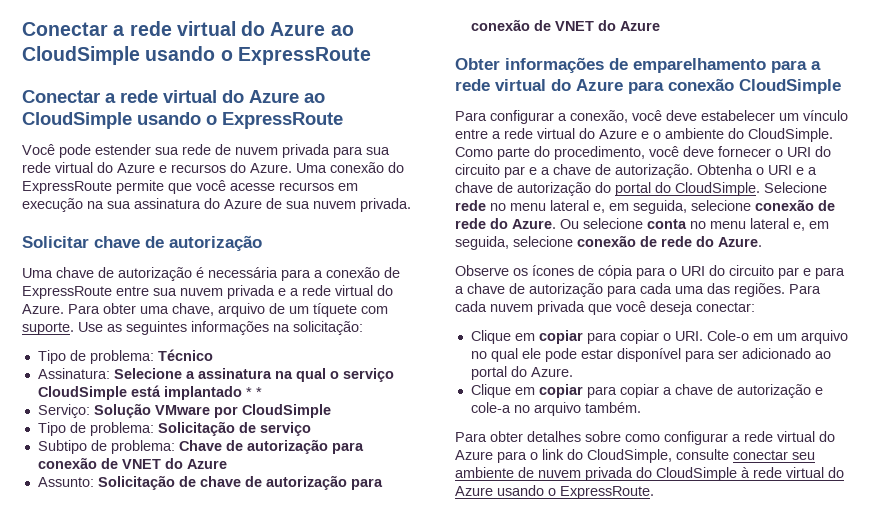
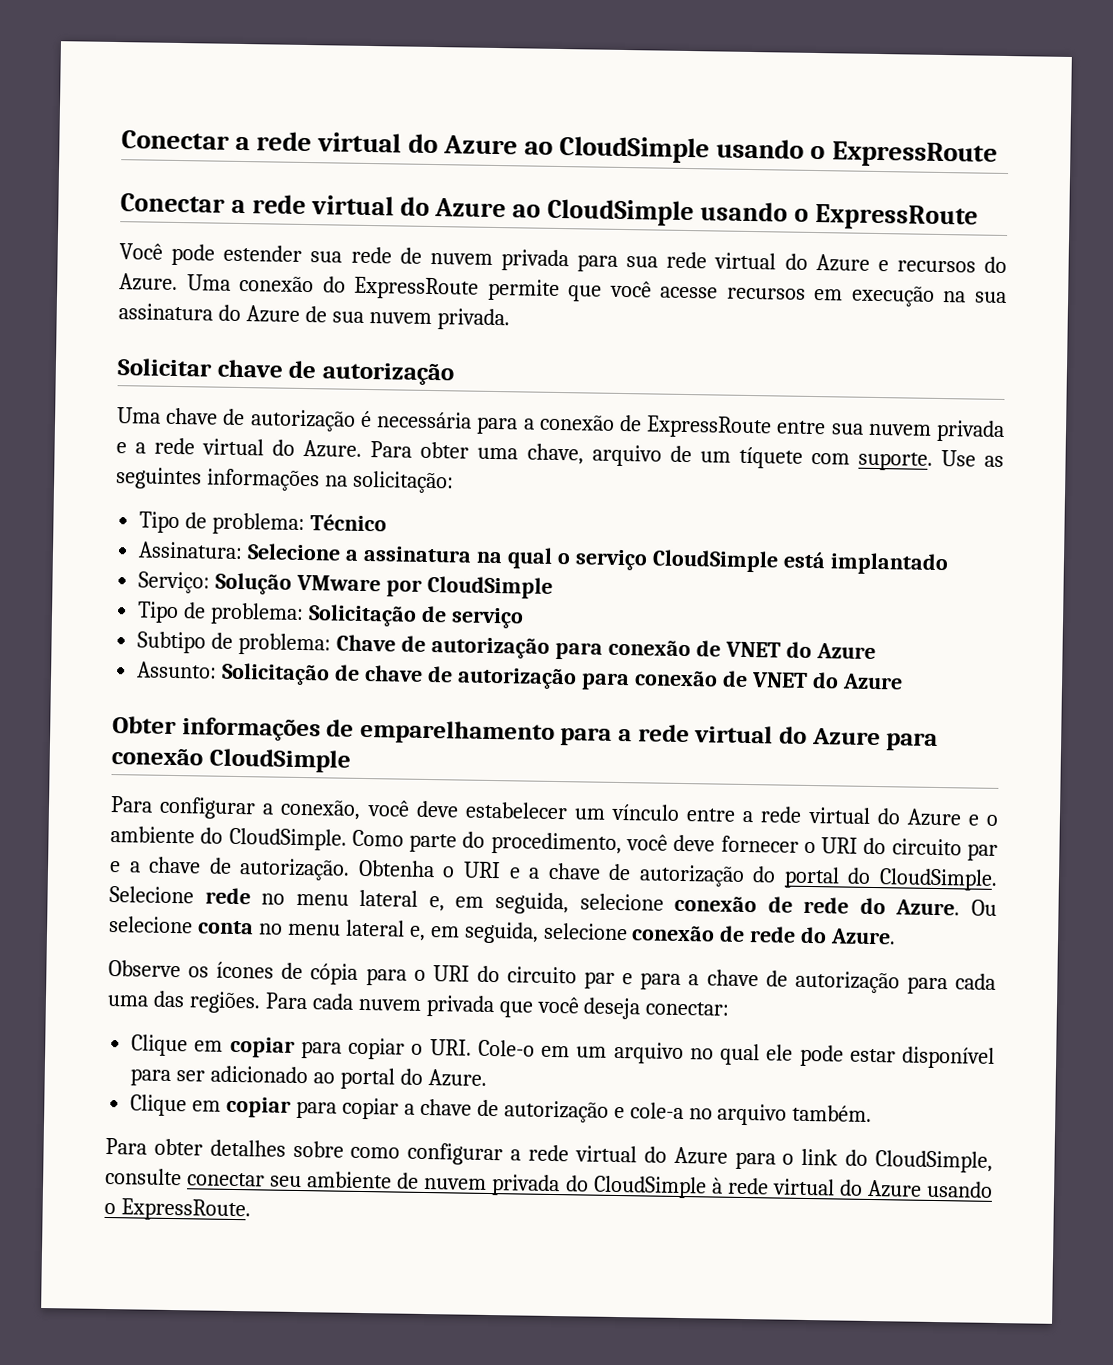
- Assinatura: Selecione a assinatura na qual o serviço CloudSimple está implantado * *
+ Assinatura: Selecione a assinatura na qual o serviço CloudSimple está implantado

